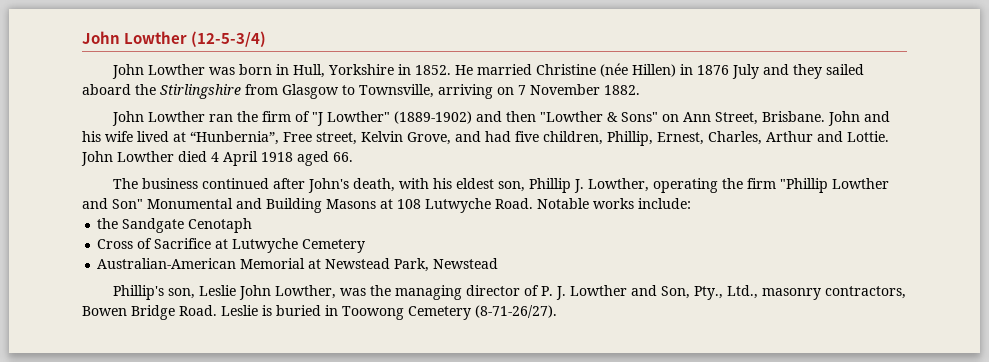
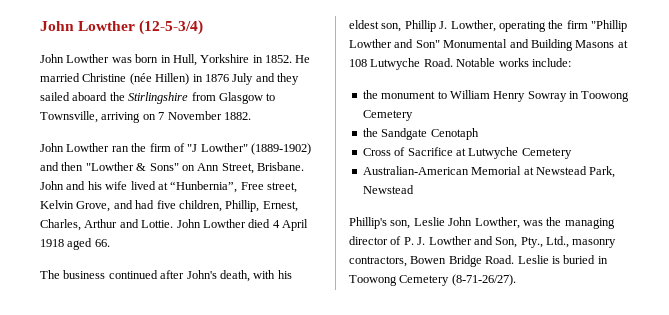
+ the monument to William Henry Sowray in Toowong Cemetery

